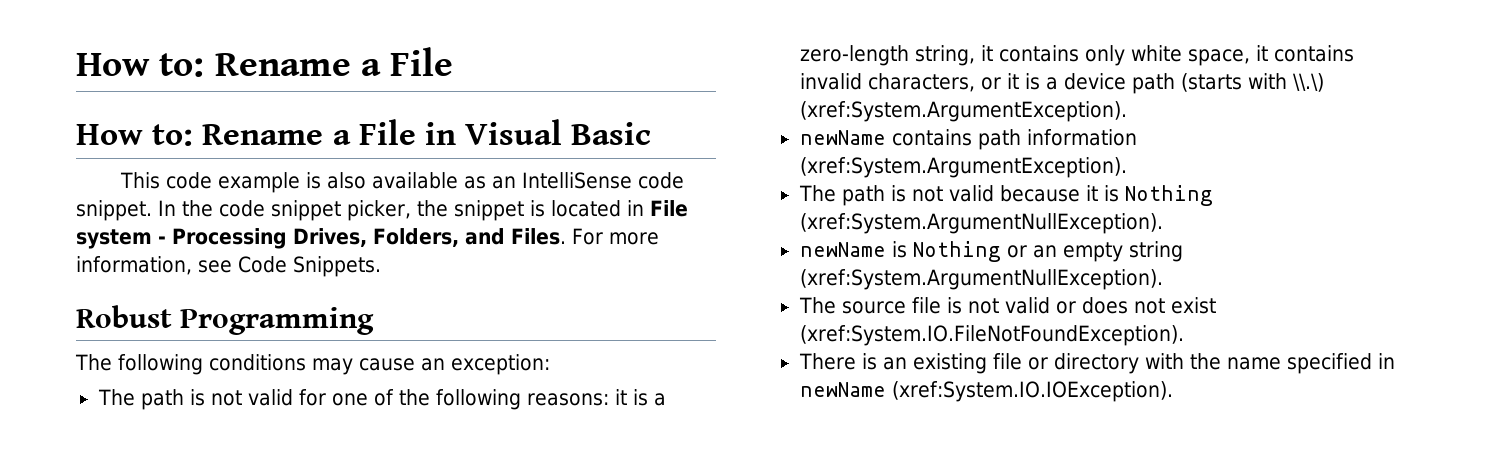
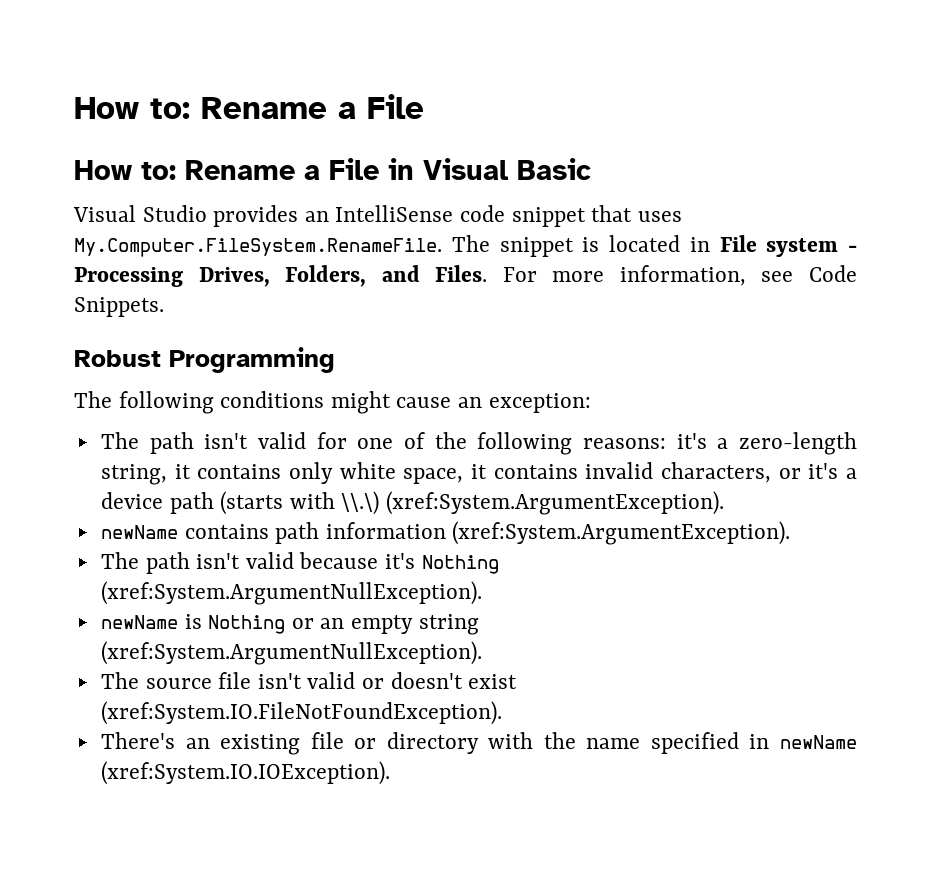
- This code example is also available as an IntelliSense code snippet. In the code snippet picker, the snippet is located in File system - Processing Drives, Folders, and Files.
+ Visual Studio provides an IntelliSense code snippet that uses My.Computer.FileSystem.RenameFile. The snippet is located in File system - Processing Drives, Folders, and Files.
- The following conditions may cause an exception:
+ The following conditions might cause an exception:
- The path is not valid for one of the following reasons: it is a zero-length string, it contains only white space, it contains invalid characters, or it is a device path (starts with \\.\) (xref:System.ArgumentException).
+ The path isn't valid for one of the following reasons: it's a zero-length string, it contains only white space, it contains invalid characters, or it's a device path (starts with \\.\) (xref:System.ArgumentException).
- The path is not valid because it is Nothing (xref:System.ArgumentNullException).
+ The path isn't valid because it's Nothing (xref:System.ArgumentNullException).
- The source file is not valid or does not exist (xref:System.IO.FileNotFoundException).
+ The source file isn't valid or doesn't exist (xref:System.IO.FileNotFoundException).
- There is an existing file or directory with the name specified in newName (xref:System.IO.IOException).
+ There's an existing file or directory with the name specified in newName (xref:System.IO.IOException).

